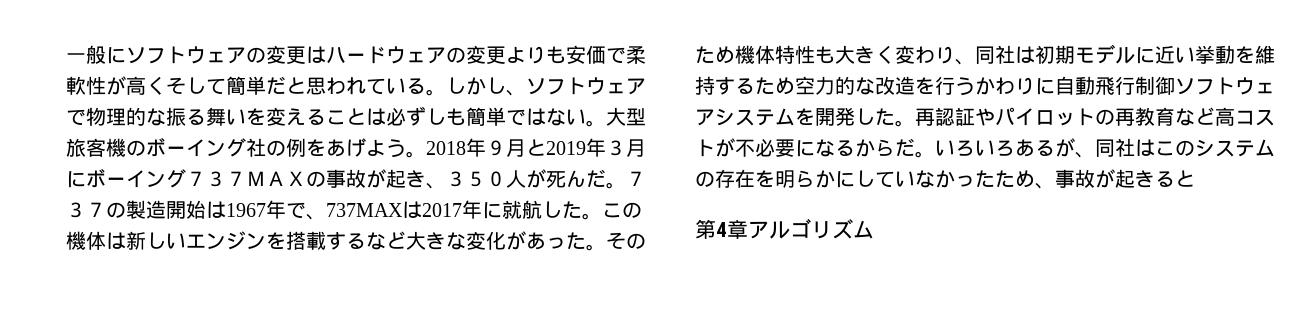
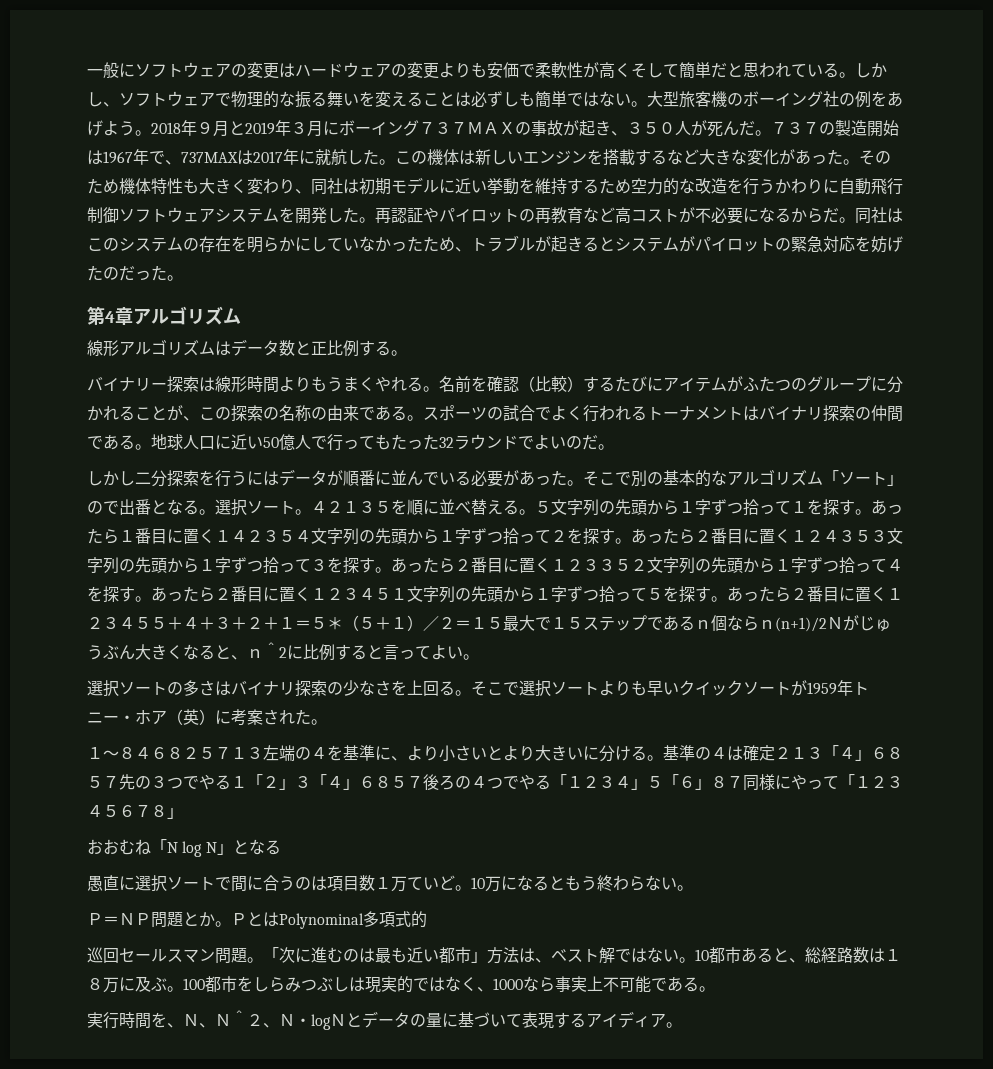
- いろいろあるが、同社はこのシステムの存在を明らかにしていなかったため、事故が起きると
+ 同社はこのシステムの存在を明らかにしていなかったため、トラブルが起きるとシステムがパイロットの緊急対応を妨げたのだった。
+ 線形アルゴリズムはデータ数と正比例する。
+ バイナリー探索は線形時間よりもうまくやれる。名前を確認（比較）するたびにアイテムがふたつのグループに分かれることが、この探索の名称の由来である。スポーツの試合でよく行われるトーナメントはバイナリ探索の仲間である。地球人口に近い50億人で行ってもたった32ラウンドでよいのだ。
+ しかし二分探索を行うにはデータが順番に並んでいる必要があった。そこで別の基本的なアルゴリズム「ソート」ので出番となる。選択ソート。４２１３５を順に並べ替える。５文字列の先頭から１字ずつ拾って１を探す。あったら１番目に置く１４２３５４文字列の先頭から１字ずつ拾って２を探す。あったら２番目に置く１２４３５３文字列の先頭から１字ずつ拾って３を探す。あったら２番目に置く１２３３５２文字列の先頭から１字ずつ拾って４を探す。あったら２番目に置く１２３４５１文字列の先頭から１字ずつ拾って５を探す。あったら２番目に置く１２３４５５＋４＋３＋２＋１＝５＊（５＋１）／２＝１５最大で１５ステップであるｎ個ならｎ(n+1)/2Ｎがじゅうぶん大きくなると、ｎ＾2に比例すると言ってよい。
+ 選択ソートの多さはバイナリ探索の少なさを上回る。そこで選択ソートよりも早いクイックソートが1959年トニー・ホア（英）に考案された。
+ １～８４６８２５７１３左端の４を基準に、より小さいとより大きいに分ける。基準の４は確定２１３「４」６８５７先の３つでやる１「２」３「４」６８５７後ろの４つでやる「１２３４」５「６」８７同様にやって「１２３４５６７８」
+ おおむね「N log N」となる
+ 愚直に選択ソートで間に合うのは項目数１万ていど。10万になるともう終わらない。
+ Ｐ＝ＮＰ問題とか。ＰとはPolynominal多項式的
+ 巡回セールスマン問題。「次に進むのは最も近い都市」方法は、ベスト解ではない。10都市あると、総経路数は１８万に及ぶ。100都市をしらみつぶしは現実的ではなく、1000なら事実上不可能である。
+ 実行時間を、Ｎ、Ｎ＾２、Ｎ・logＮとデータの量に基づいて表現するアイディア。

